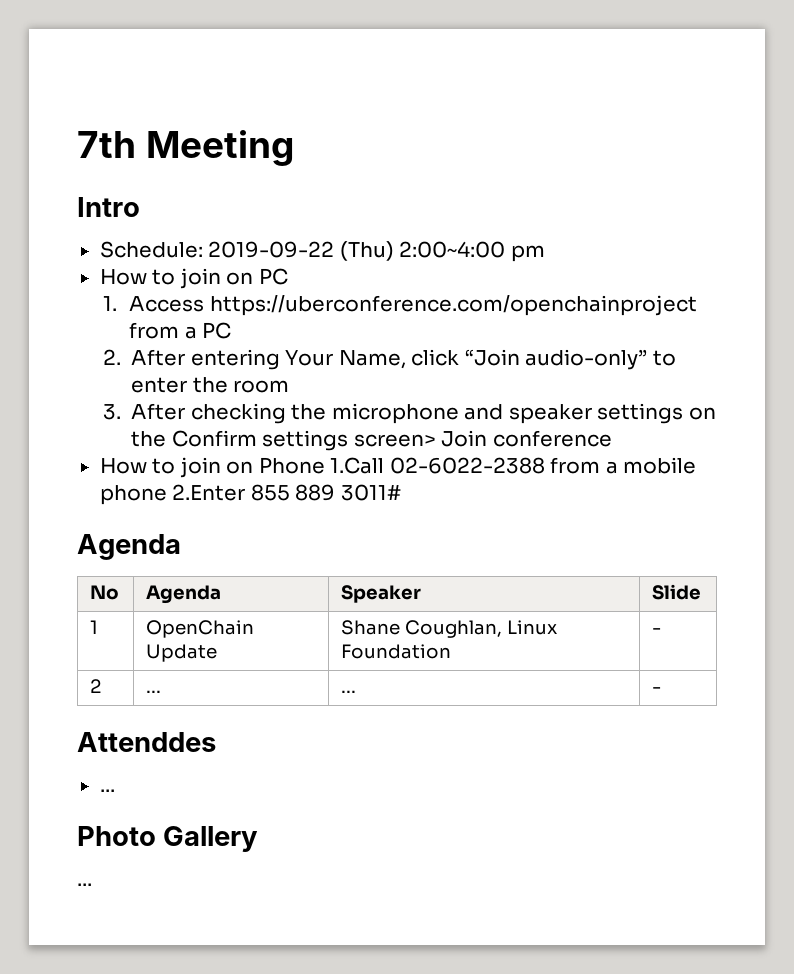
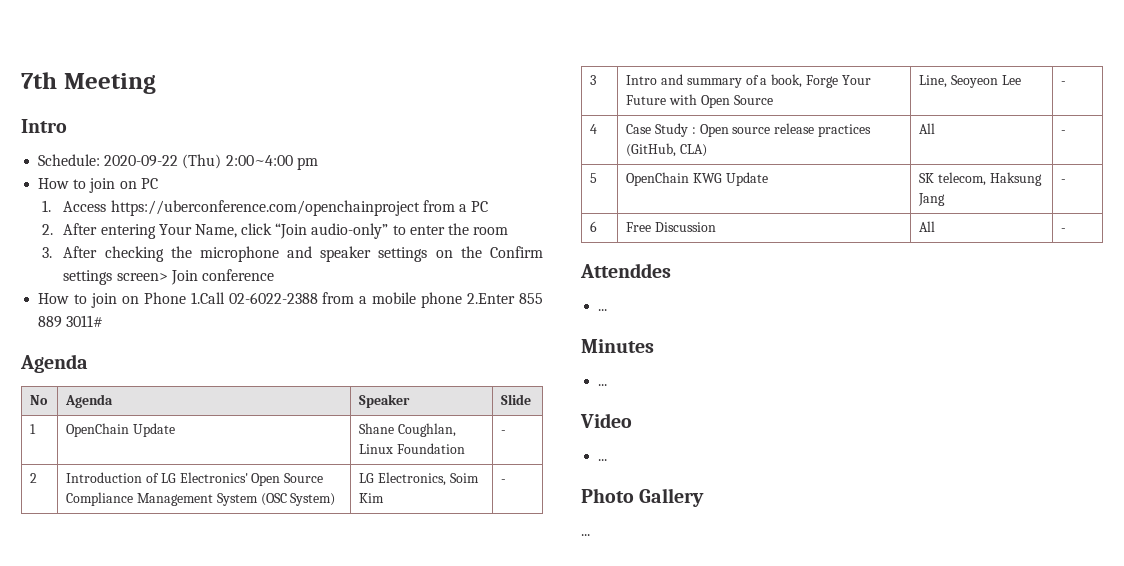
- Schedule: 2019-09-22 (Thu) 2:00~4:00 pm
+ Schedule: 2020-09-22 (Thu) 2:00~4:00 pm
- 2 | ... | ... | -
+ 2 | Introduction of LG Electronics' Open Source Compliance Management System (OSC System) | LG Electronics, Soim Kim | -
+ 3 | Intro and summary of a book, Forge Your Future with Open Source | Line, Seoyeon Lee | -
+ 4 | Case Study : Open source release practices (GitHub, CLA) | All | -
+ 5 | OpenChain KWG Update | SK telecom, Haksung Jang | -
+ 6 | Free Discussion | All | -
+ Minutes
+ ...
+ Video
+ ...

